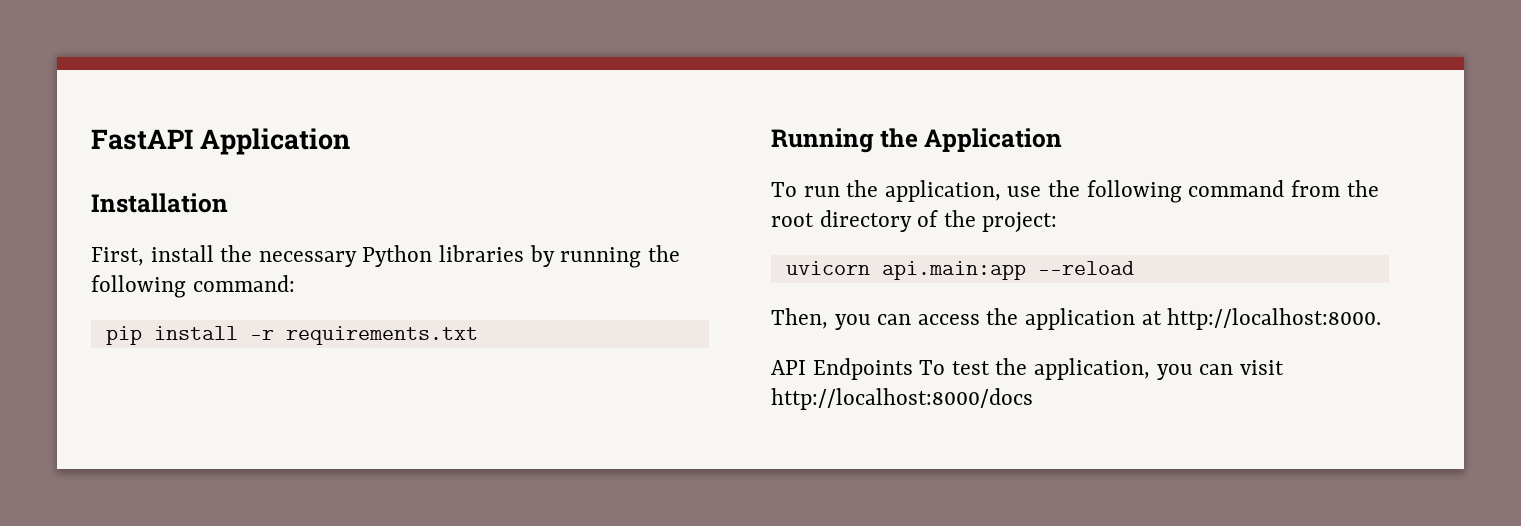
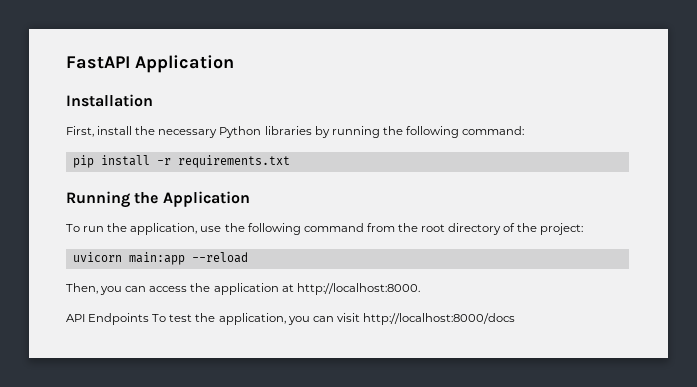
- uvicorn api.main:app --reload
+ uvicorn main:app --reload

